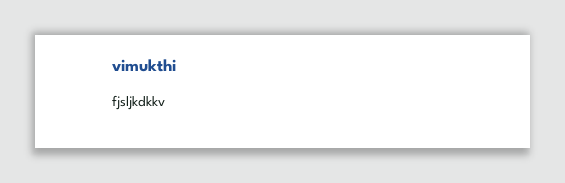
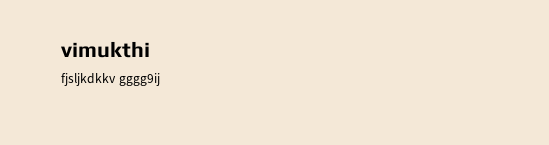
- fjsljkdkkv
+ fjsljkdkkv gggg9ij

